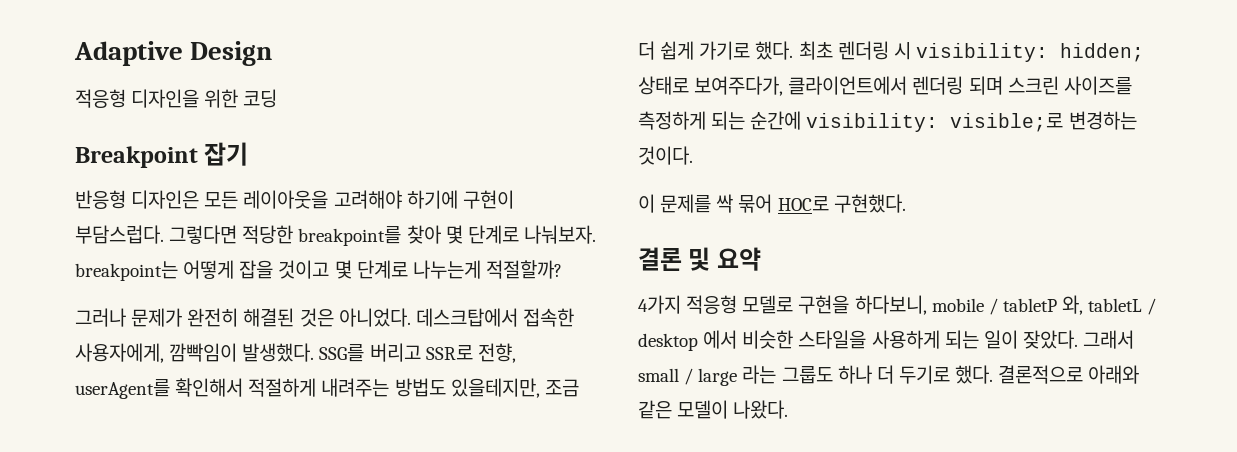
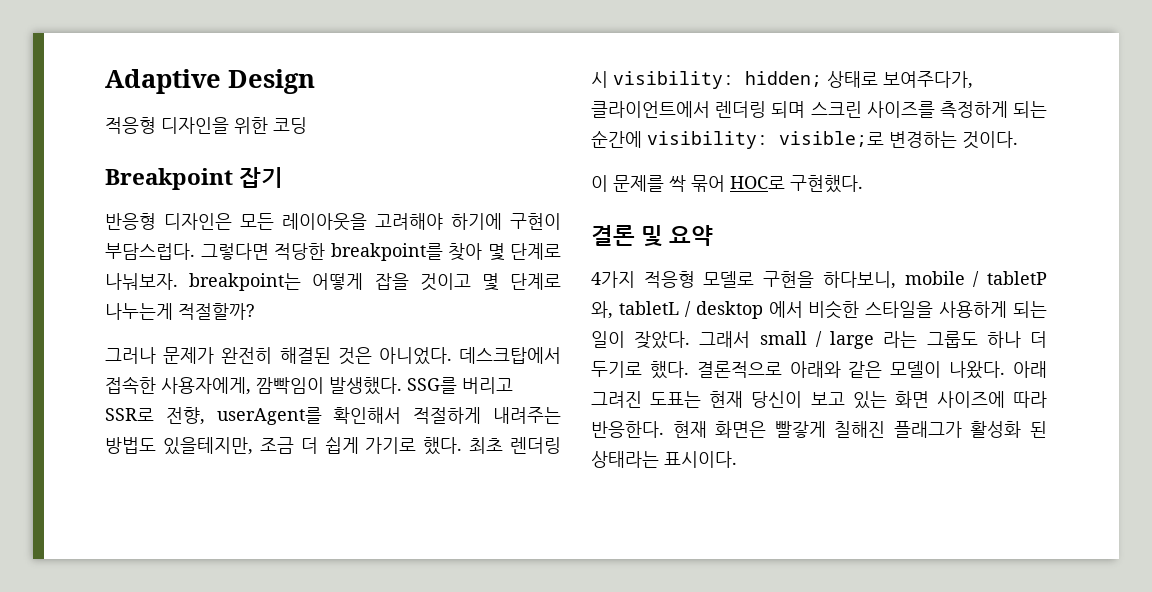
+ 아래 그려진 도표는 현재 당신이 보고 있는 화면 사이즈에 따라 반응한다. 현재 화면은 빨갛게 칠해진 플래그가 활성화 된 상태라는 표시이다.

